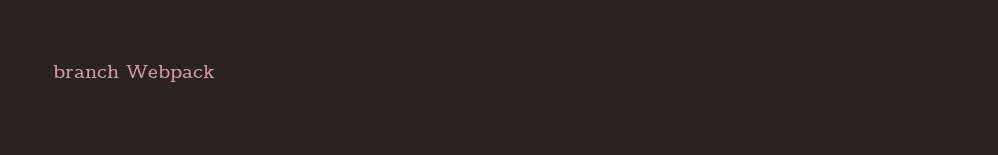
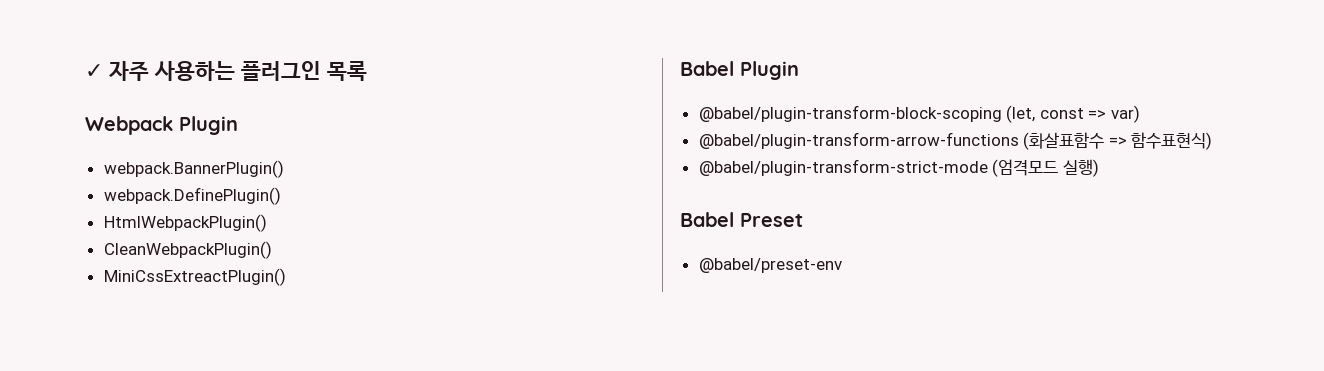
- branch Webpack
+ ✓ 자주 사용하는 플러그인 목록
+ Webpack Plugin
+ webpack.BannerPlugin()
+ webpack.DefinePlugin()
+ HtmlWebpackPlugin()
+ CleanWebpackPlugin()
+ MiniCssExtreactPlugin()
+ Babel Plugin
+ @babel/plugin-transform-block-scoping (let, const => var)
+ @babel/plugin-transform-arrow-functions (화살표함수 => 함수표현식)
+ @babel/plugin-transform-strict-mode (엄격모드 실행)
+ Babel Preset
+ @babel/preset-env

